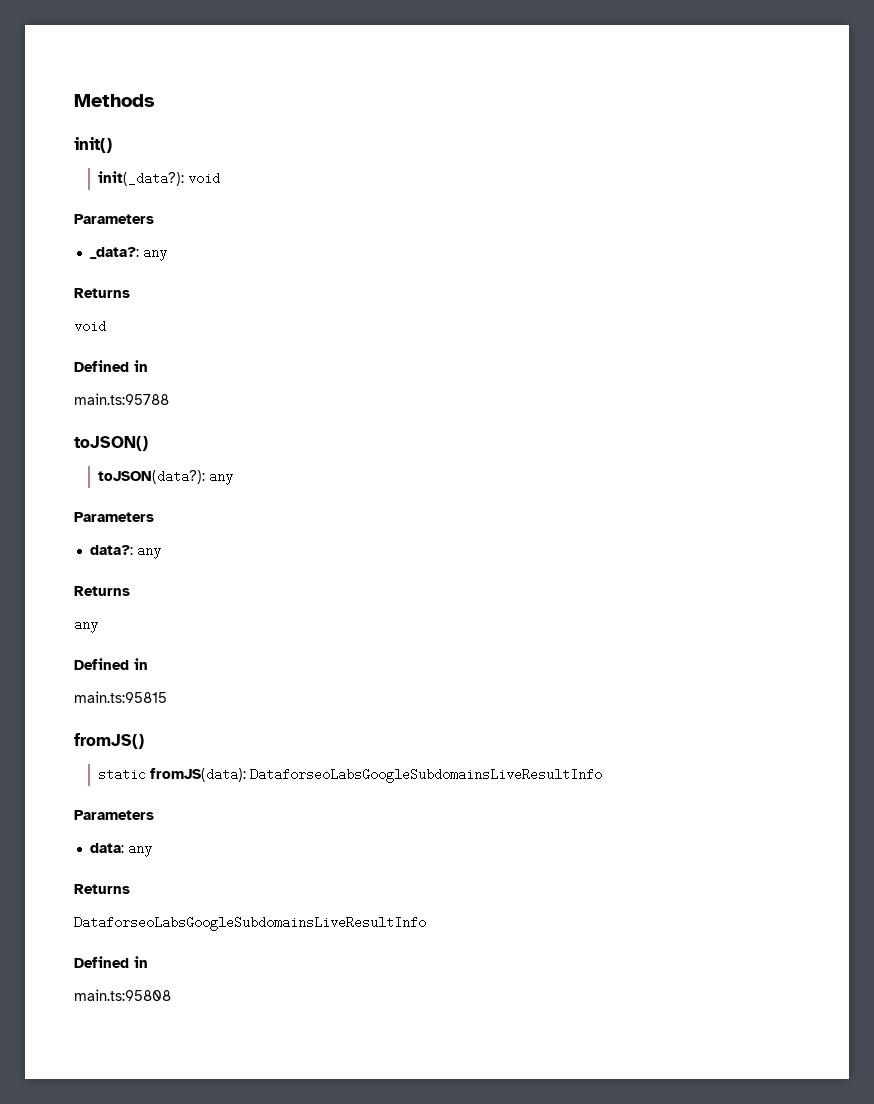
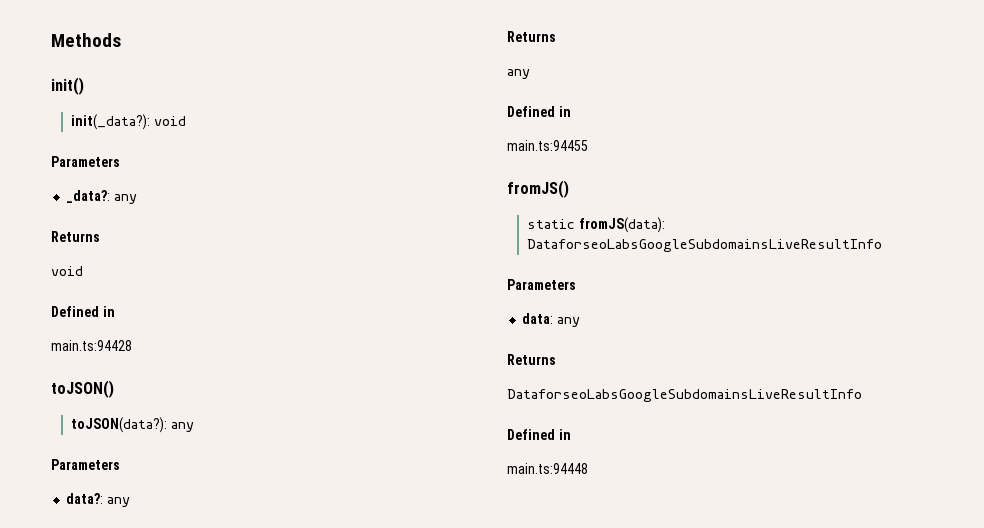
- main.ts:95788
+ main.ts:94428
- main.ts:95815
+ main.ts:94455
- main.ts:95808
+ main.ts:94448

